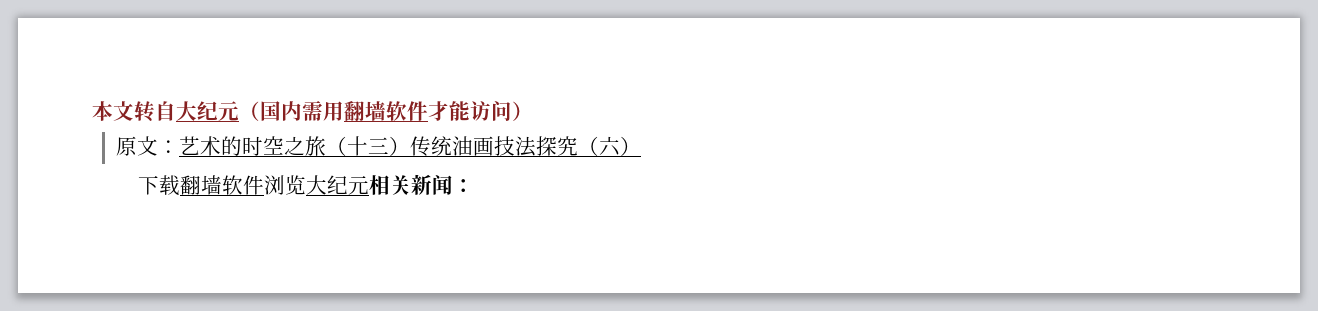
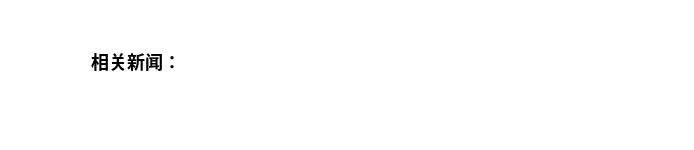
- 本文转自大纪元（国内需用翻墙软件才能访问）
- 原文：艺术的时空之旅（十三）传统油画技法探究（六）
- 下载翻墙软件浏览大纪元相关新闻：
+ 相关新闻：

